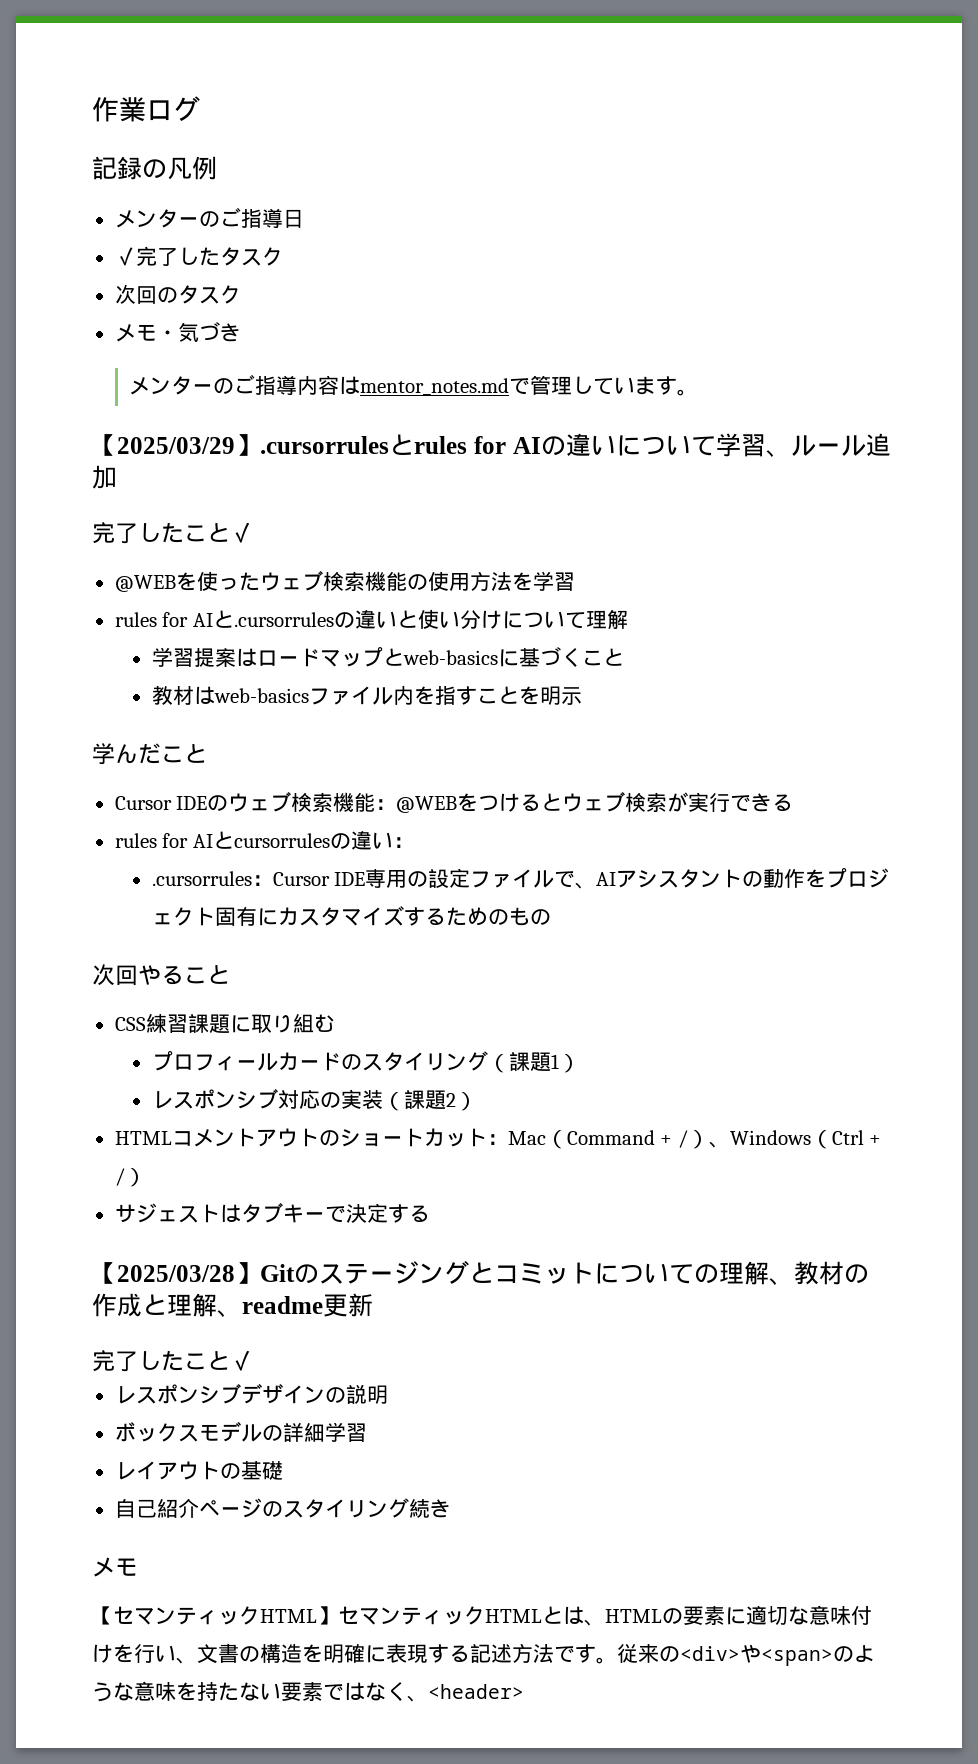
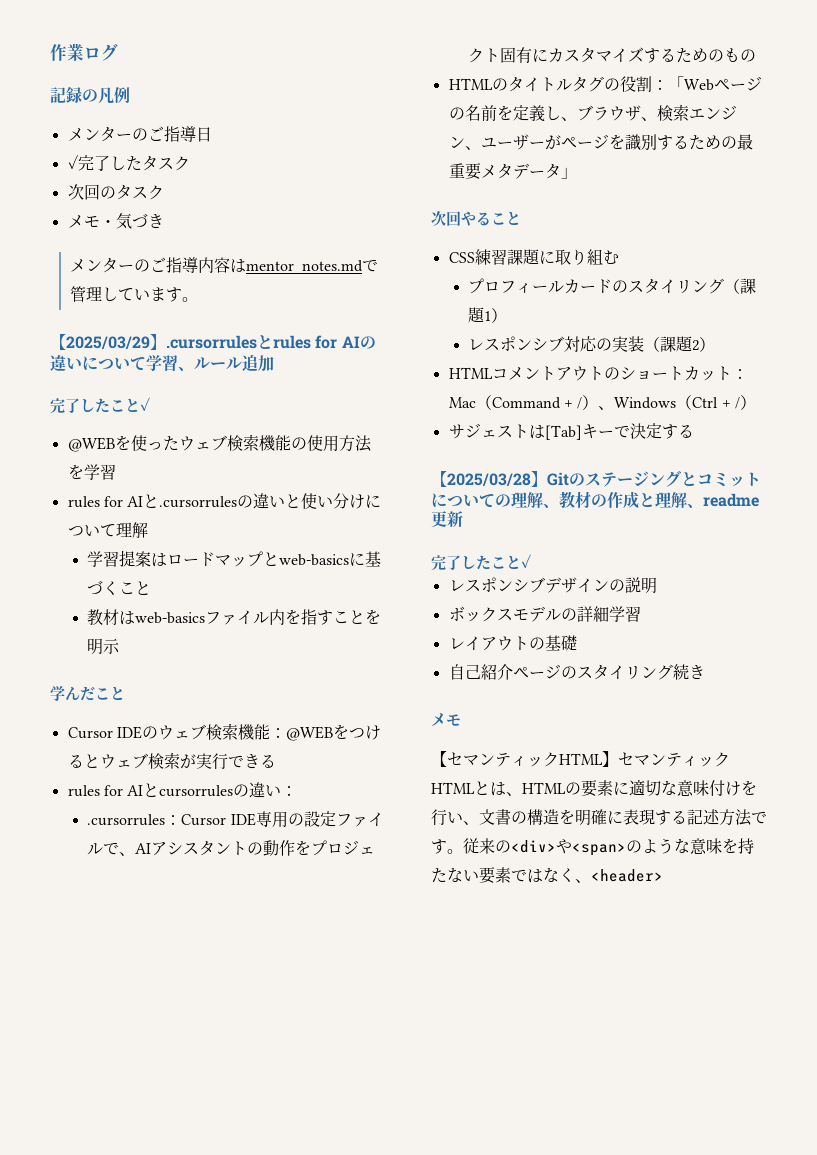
+ HTMLのタイトルタグの役割：「Webページの名前を定義し、ブラウザ、検索エンジン、ユーザーがページを識別するための最重要メタデータ」
- サジェストはタブキーで決定する
+ サジェストは[Tab]キーで決定する

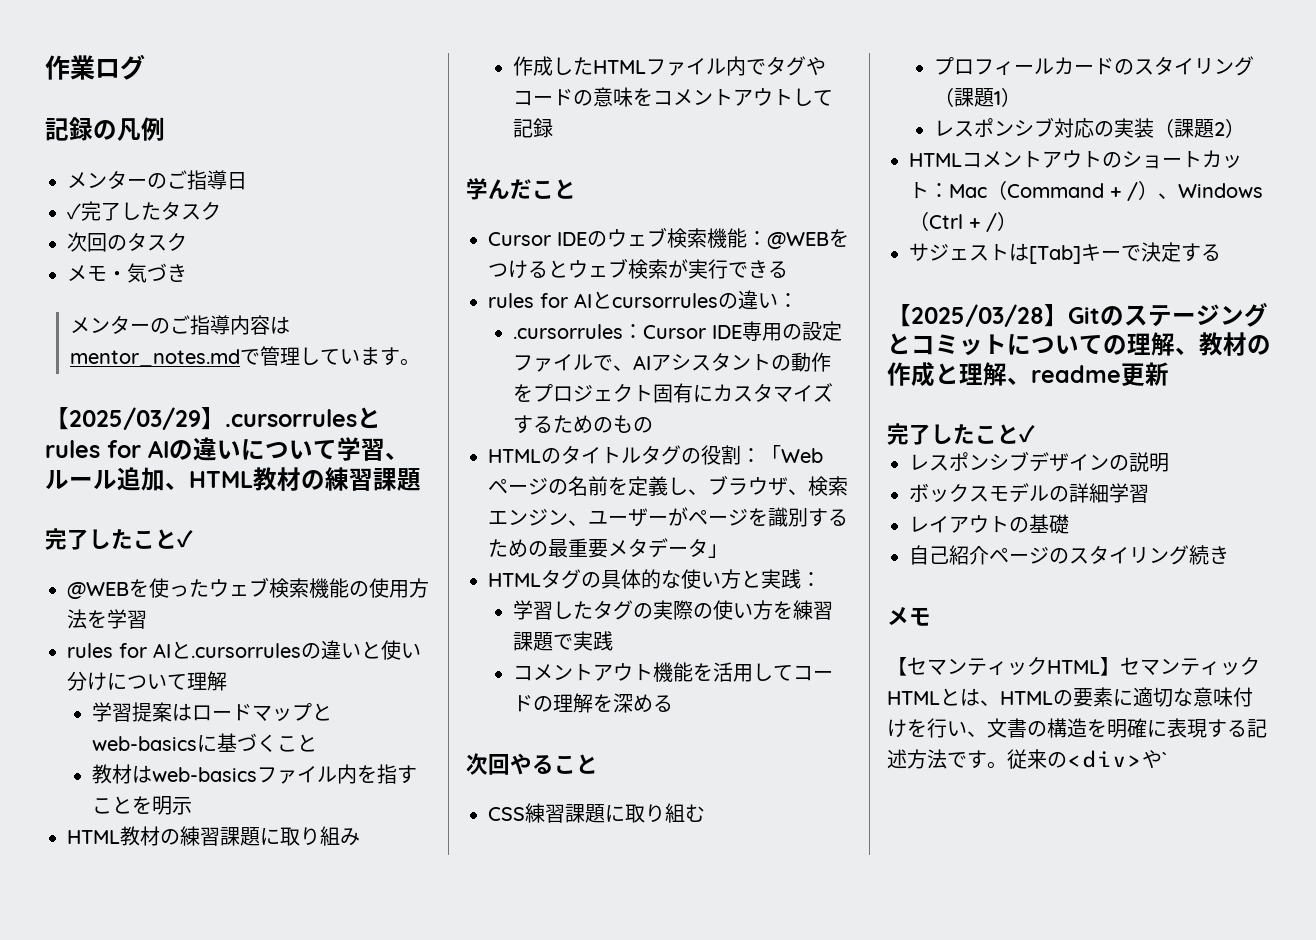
- 【2025/03/29】.cursorrulesとrules for AIの違いについて学習、ルール追加
+ 【2025/03/29】.cursorrulesとrules for AIの違いについて学習、ルール追加、HTML教材の練習課題
+ HTML教材の練習課題に取り組み
+ 作成したHTMLファイル内でタグやコードの意味をコメントアウトして記録
+ HTMLタグの具体的な使い方と実践：
+ 学習したタグの実際の使い方を練習課題で実践
+ コメントアウト機能を活用してコードの理解を深める
- 従来の<div>や<span>のような意味を持たない要素ではなく、<header>
+ 従来の<div>や`

